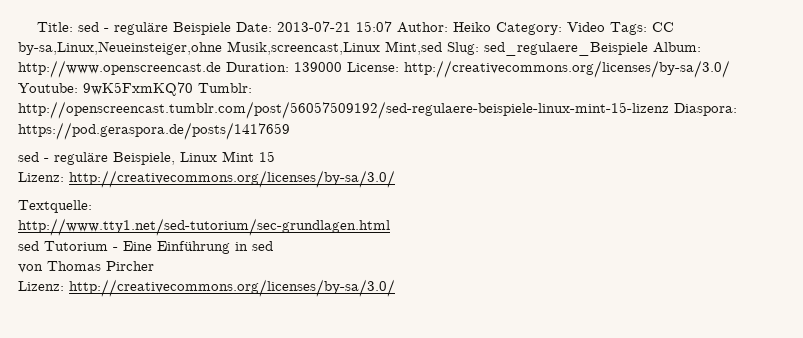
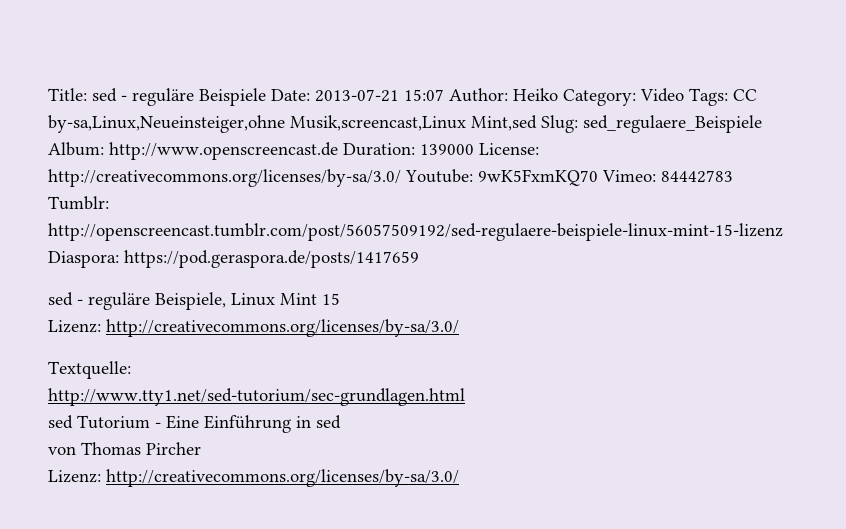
- Title: sed - reguläre Beispiele Date: 2013-07-21 15:07 Author: Heiko Category: Video Tags: CC by-sa,Linux,Neueinsteiger,ohne Musik,screencast,Linux Mint,sed Slug: sed_regulaere_Beispiele Album: http://www.openscreencast.de Duration: 139000 License: http://creativecommons.org/licenses/by-sa/3.0/ Youtube: 9wK5FxmKQ70 Tumblr: http://openscreencast.tumblr.com/post/56057509192/sed-regulaere-beispiele-linux-mint-15-lizenz Diaspora: https://pod.geraspora.de/posts/1417659
+ Title: sed - reguläre Beispiele Date: 2013-07-21 15:07 Author: Heiko Category: Video Tags: CC by-sa,Linux,Neueinsteiger,ohne Musik,screencast,Linux Mint,sed Slug: sed_regulaere_Beispiele Album: http://www.openscreencast.de Duration: 139000 License: http://creativecommons.org/licenses/by-sa/3.0/ Youtube: 9wK5FxmKQ70 Vimeo: 84442783 Tumblr: http://openscreencast.tumblr.com/post/56057509192/sed-regulaere-beispiele-linux-mint-15-lizenz Diaspora: https://pod.geraspora.de/posts/1417659

